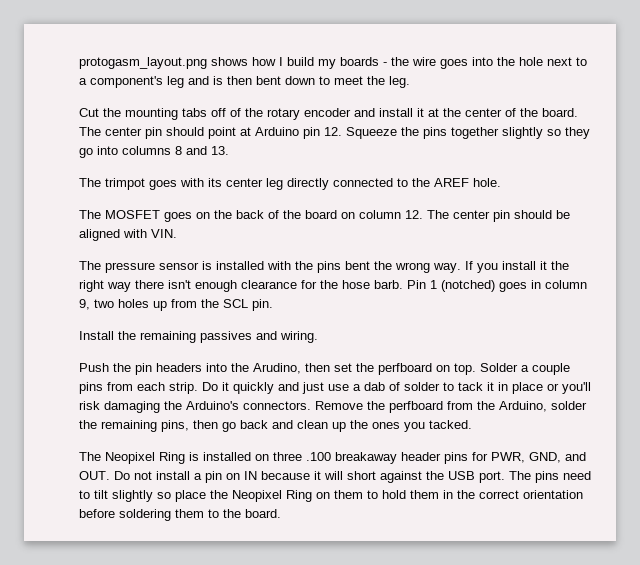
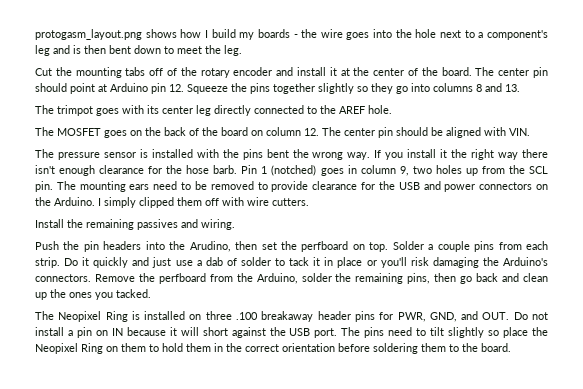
+ The mounting ears need to be removed to provide clearance for the USB and power connectors on the Arduino. I simply clipped them off with wire cutters.

